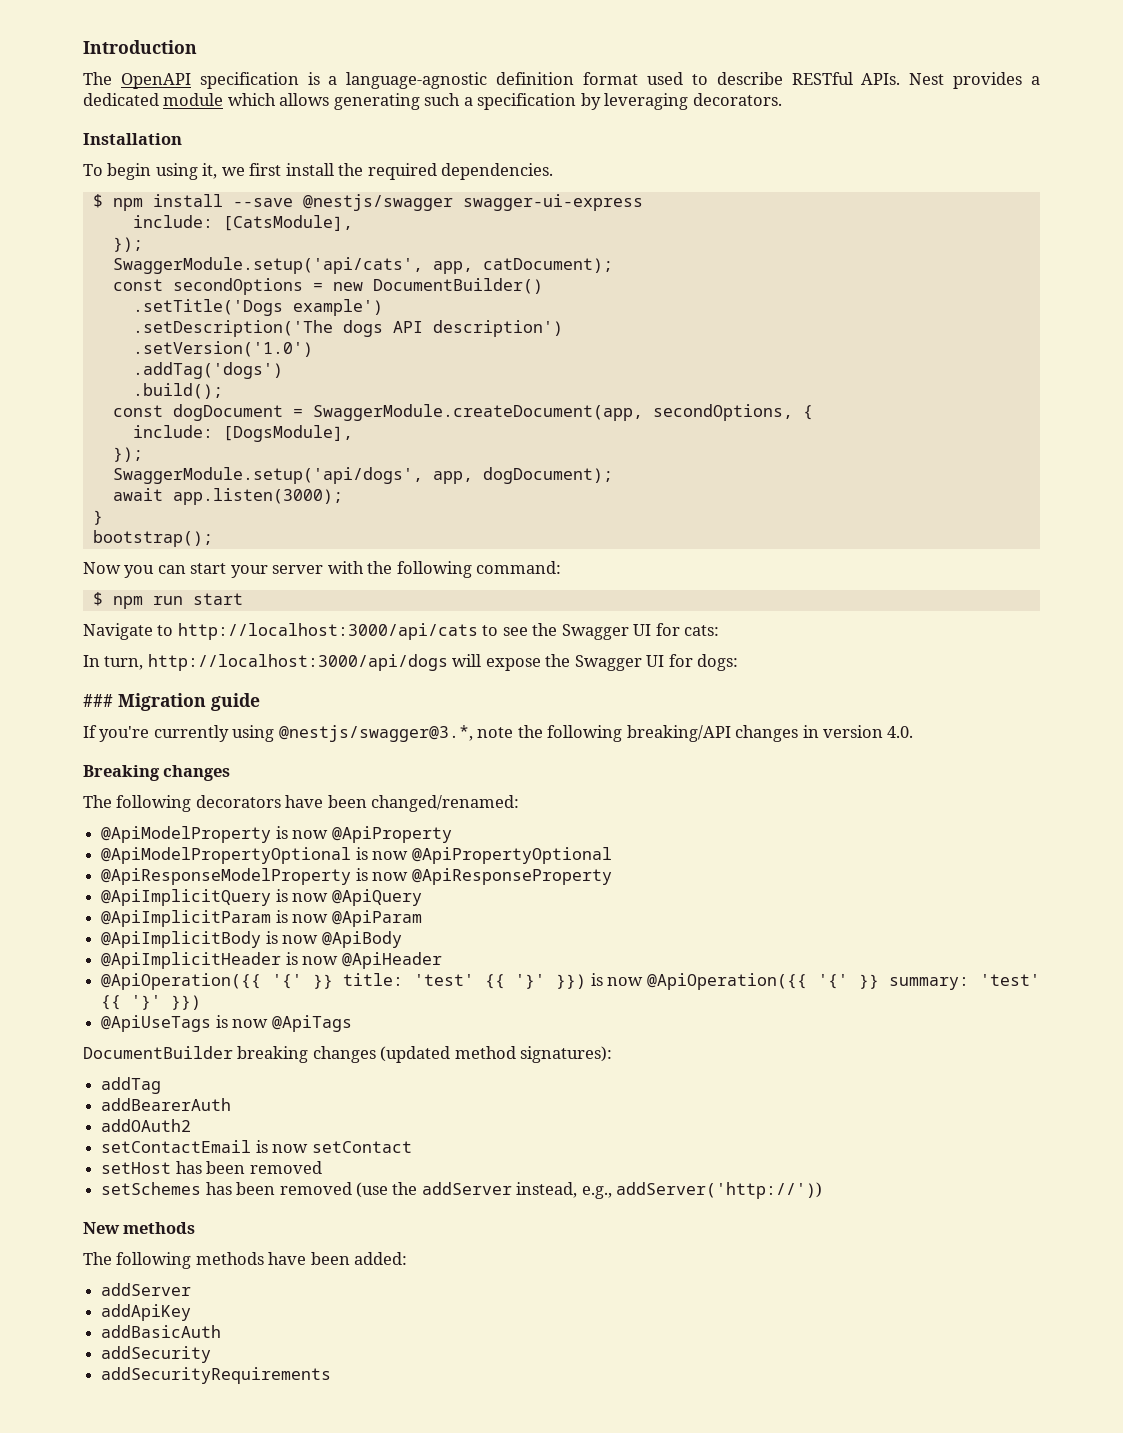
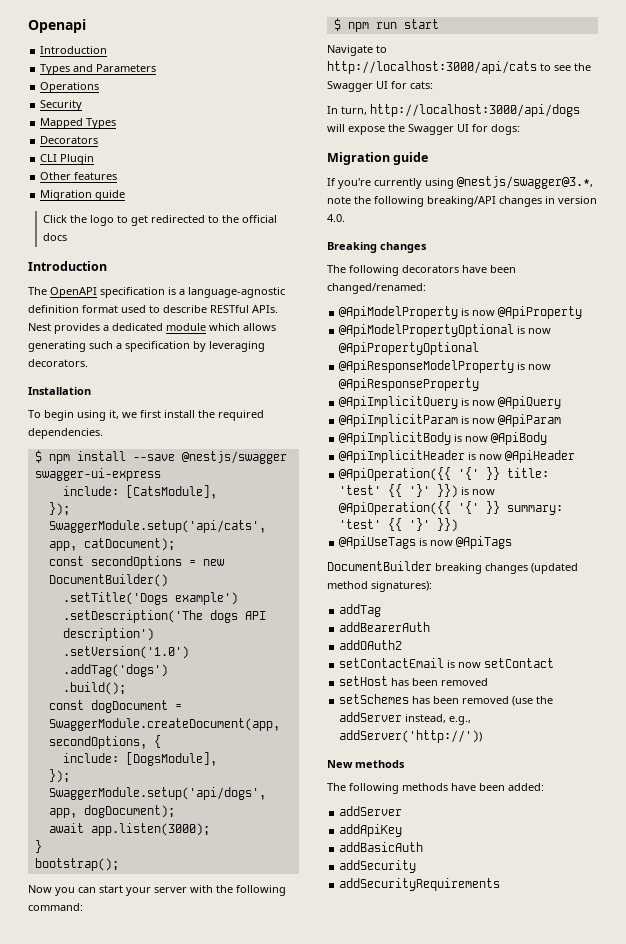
+ Openapi
+ Introduction
+ Types and Parameters
+ Operations
+ Security
+ Mapped Types
+ Decorators
+ CLI Plugin
+ Other features
+ Migration guide
+ Click the logo to get redirected to the official docs
  In turn, http://localhost:3000/api/dogs will expose the Swagger UI for dogs:
- ### Migration guide
+ Migration guide

